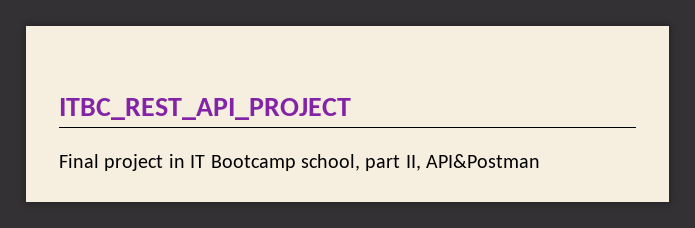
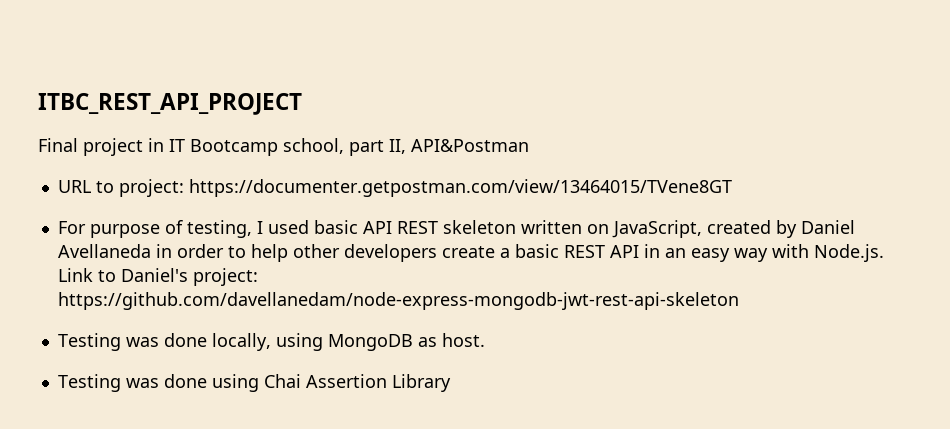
+ URL to project: https://documenter.getpostman.com/view/13464015/TVene8GT
+ For purpose of testing, I used basic API REST skeleton written on JavaScript, created by Daniel Avellaneda in order to help other developers create a basic REST API in an easy way with Node.js. Link to Daniel's project: https://github.com/davellanedam/node-express-mongodb-jwt-rest-api-skeleton
+ Testing was done locally, using MongoDB as host.
+ Testing was done using Chai Assertion Library

